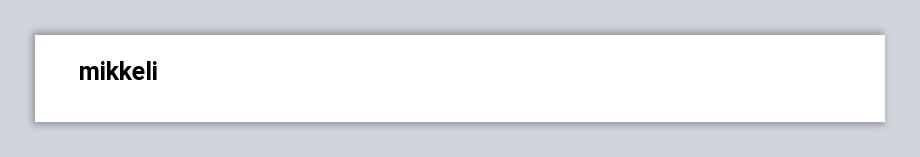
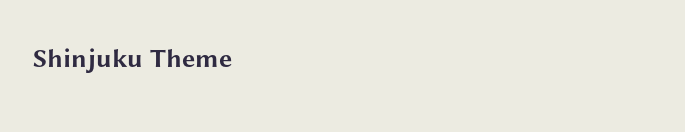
- mikkeli
+ Shinjuku Theme

